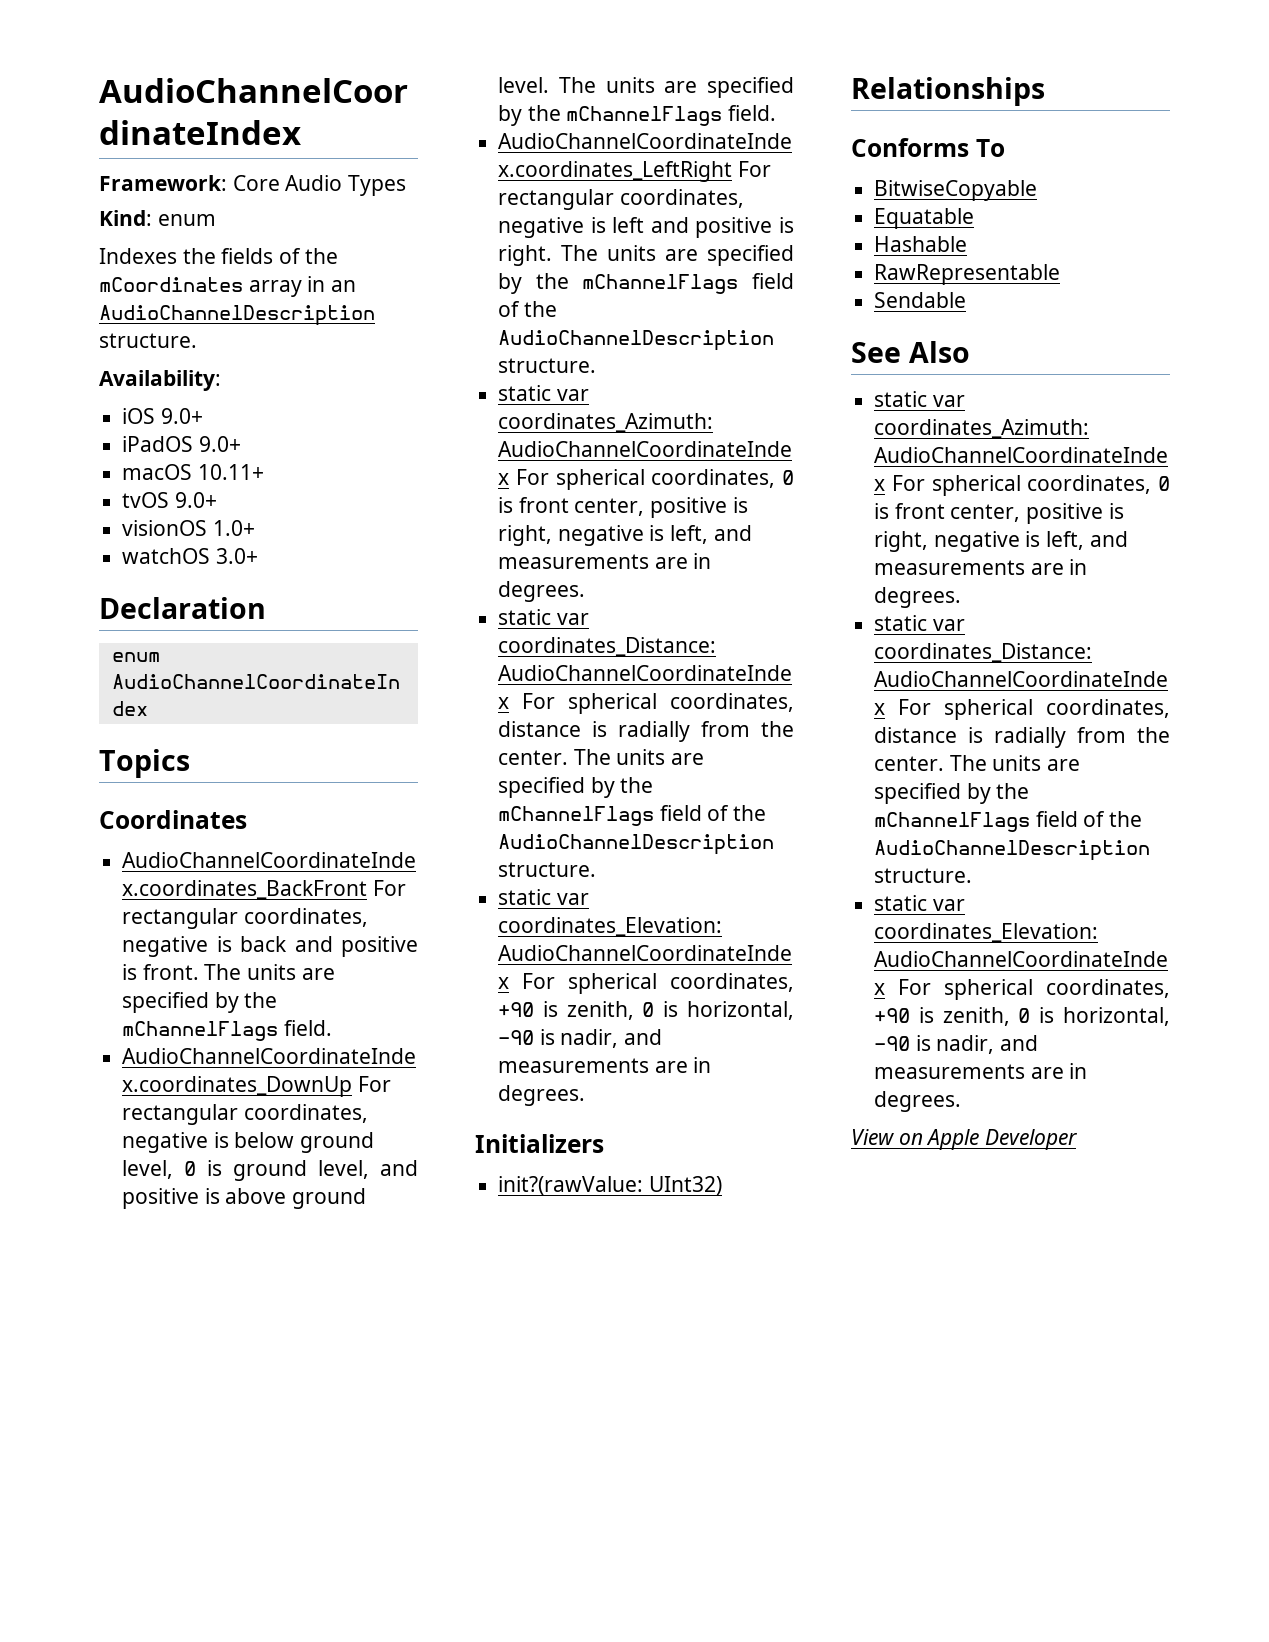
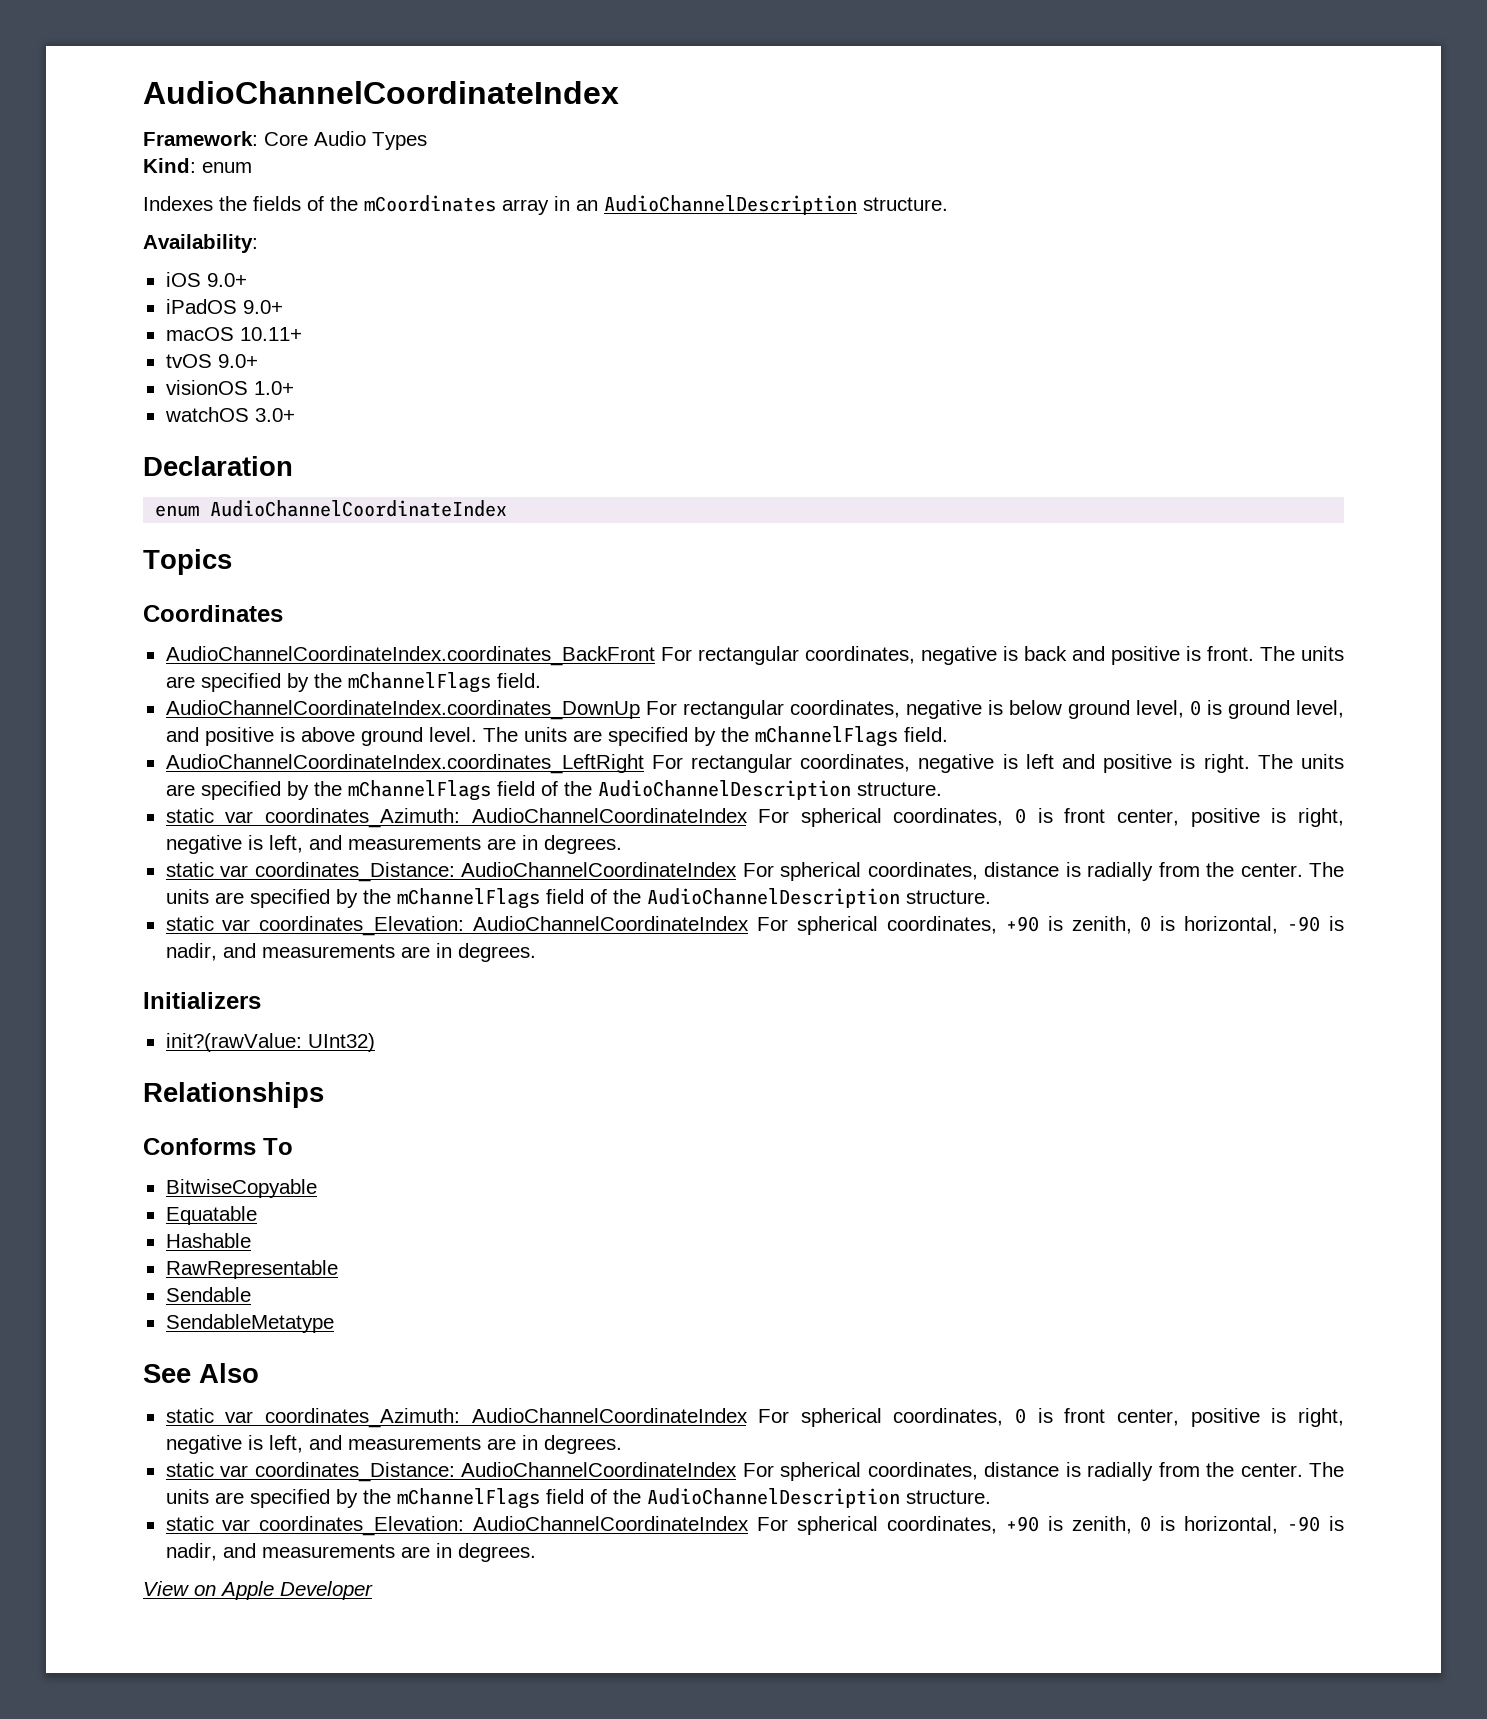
+ SendableMetatype

